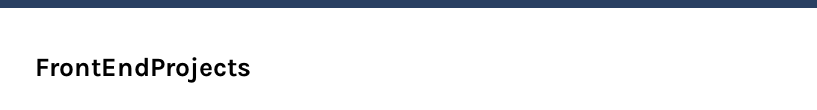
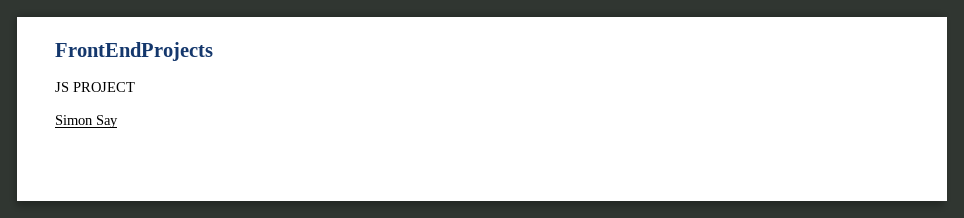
+ JS PROJECT
+ Simon Say

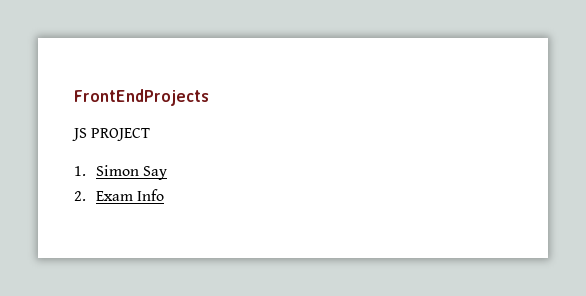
- Simon Say
+ 1. Simon Say
+ 2. Exam Info

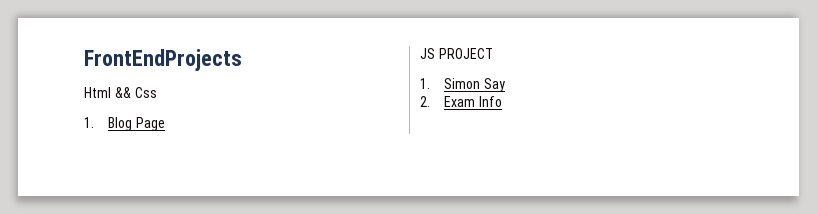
+ Html && Css
+ 1. Blog Page

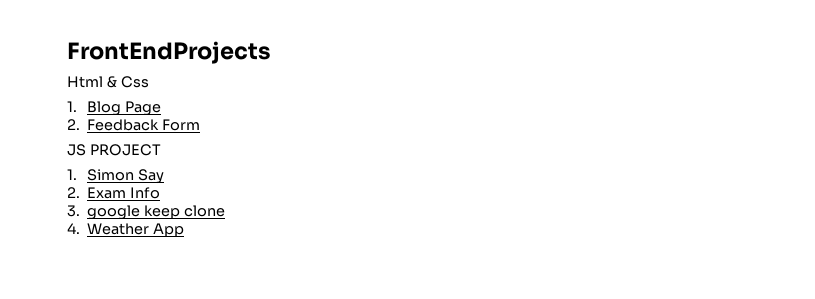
- Html && Css
+ Html & Css
+ 2. Feedback Form
+ 3. google keep clone
+ 4. Weather App

